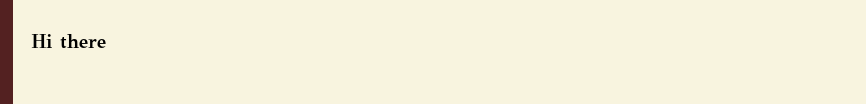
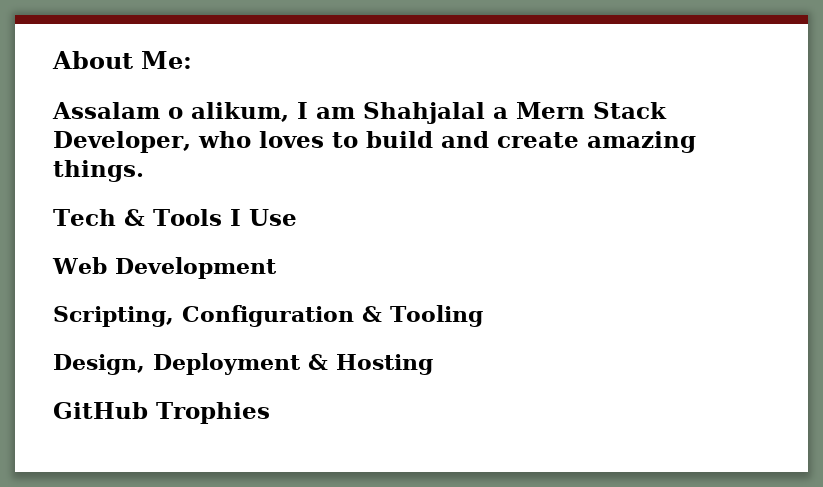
- Hi there
+ About Me:
+ Assalam o alikum, I am Shahjalal a Mern Stack Developer, who loves to build and create amazing things.
+ Tech & Tools I Use
+ Web Development
+ Scripting, Configuration & Tooling
+ Design, Deployment & Hosting
+ GitHub Trophies

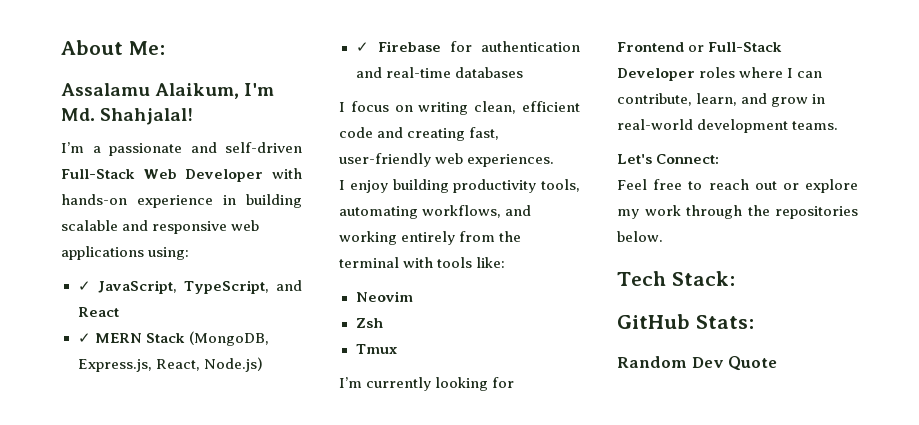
- Assalam o alikum, I am Shahjalal a Mern Stack Developer, who loves to build and create amazing things.
- Tech & Tools I Use
- Web Development
- Scripting, Configuration & Tooling
- Design, Deployment & Hosting
- GitHub Trophies
+ Assalamu Alaikum, I'm Md. Shahjalal!
+ I’m a passionate and self-driven Full-Stack Web Developer with hands-on experience in building scalable and responsive web applications using:
+ ✓ JavaScript, TypeScript, and React
+ ✓ MERN Stack (MongoDB, Express.js, React, Node.js)
+ ✓ Firebase for authentication and real-time databases
+ I focus on writing clean, efficient code and creating fast, user-friendly web experiences.
+ I enjoy building productivity tools, automating workflows, and working entirely from the terminal with tools like:
+ Neovim
+ Zsh
+ Tmux
+ I’m currently looking for Frontend or Full-Stack Developer roles where I can contribute, learn, and grow in real-world development teams.
+ Let's Connect:
+ Feel free to reach out or explore my work through the repositories below.
+ Tech Stack:
+ GitHub Stats:
+ Random Dev Quote

